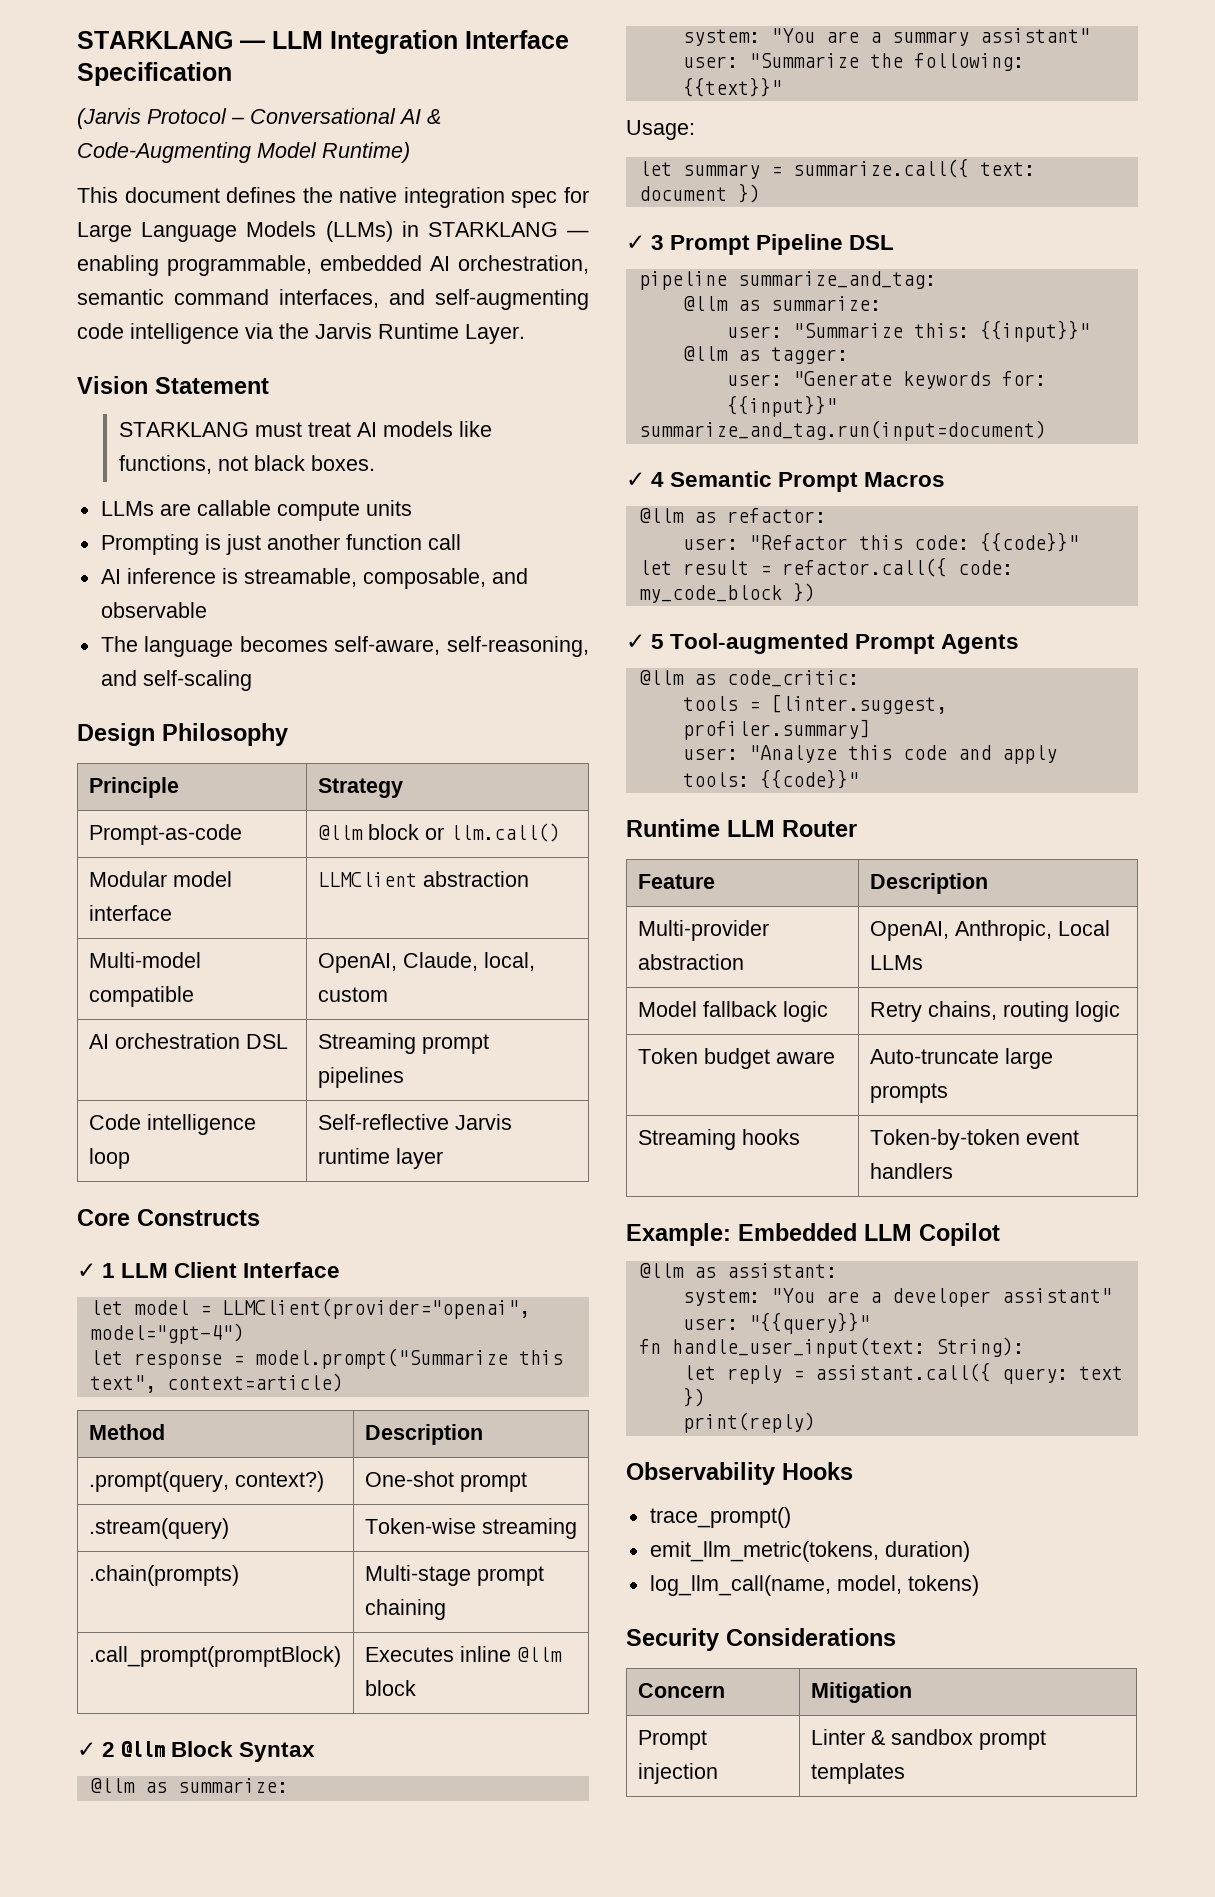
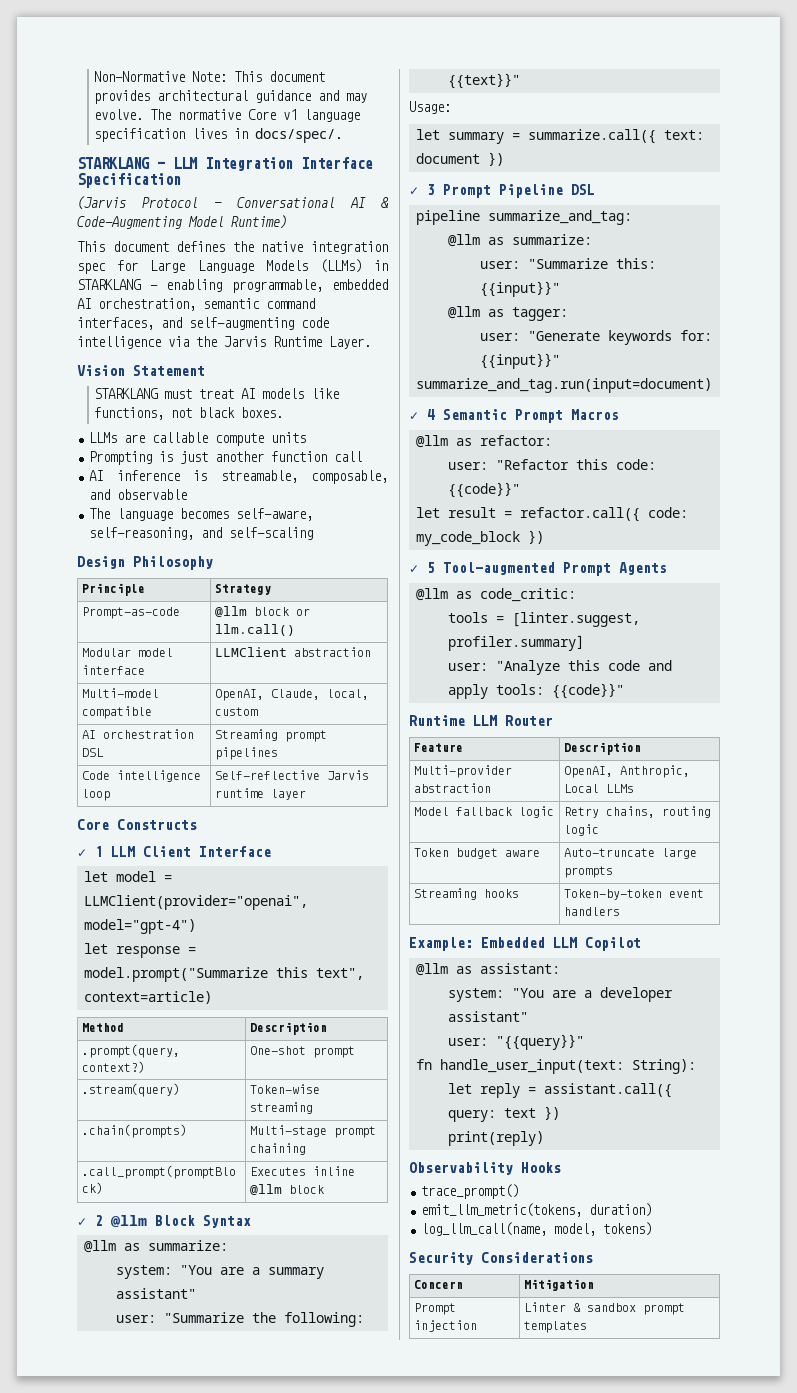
+ Non-Normative Note: This document provides architectural guidance and may evolve. The normative Core v1 language specification lives in docs/spec/.

